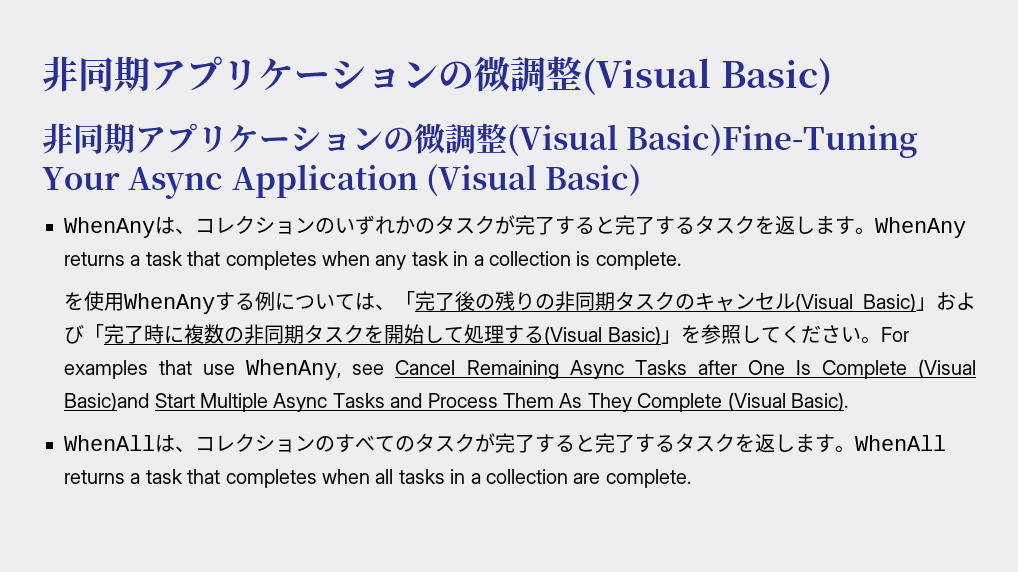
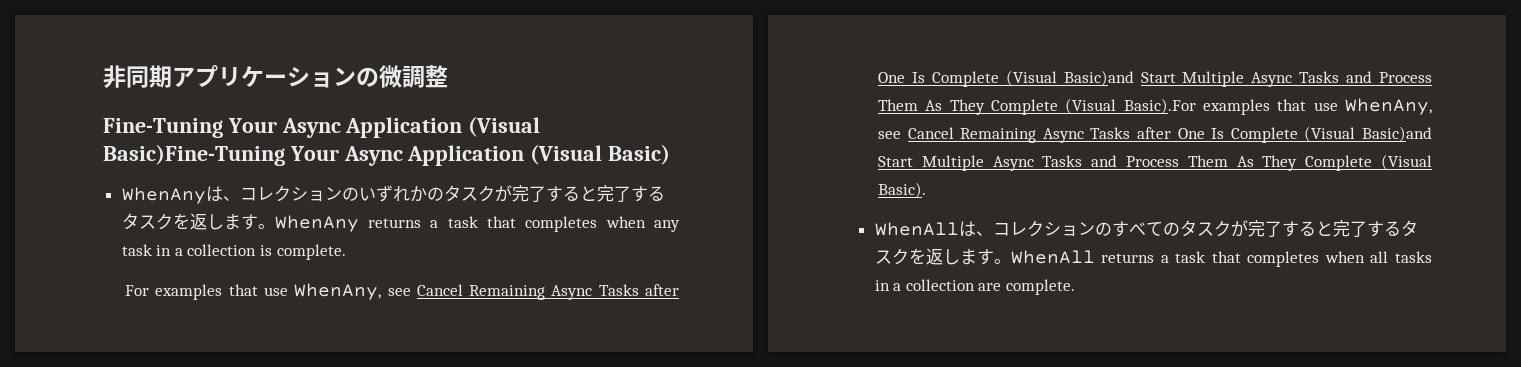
- 非同期アプリケーションの微調整(Visual Basic)
- 非同期アプリケーションの微調整(Visual Basic)Fine-Tuning Your Async Application (Visual Basic)
+ 非同期アプリケーションの微調整
+ Fine-Tuning Your Async Application (Visual Basic)Fine-Tuning Your Async Application (Visual Basic)
- を使用WhenAnyする例については、「完了後の残りの非同期タスクのキャンセル(Visual Basic)」および「完了時に複数の非同期タスクを開始して処理する(Visual Basic)」を参照してください。For examples that use WhenAny, see Cancel Remaining Async Tasks after One Is Complete (Visual Basic)and Start Multiple Async Tasks and Process Them As They Complete (Visual Basic).
+ For examples that use WhenAny, see Cancel Remaining Async Tasks after One Is Complete (Visual Basic)and Start Multiple Async Tasks and Process Them As They Complete (Visual Basic).For examples that use WhenAny, see Cancel Remaining Async Tasks after One Is Complete (Visual Basic)and Start Multiple Async Tasks and Process Them As They Complete (Visual Basic).

